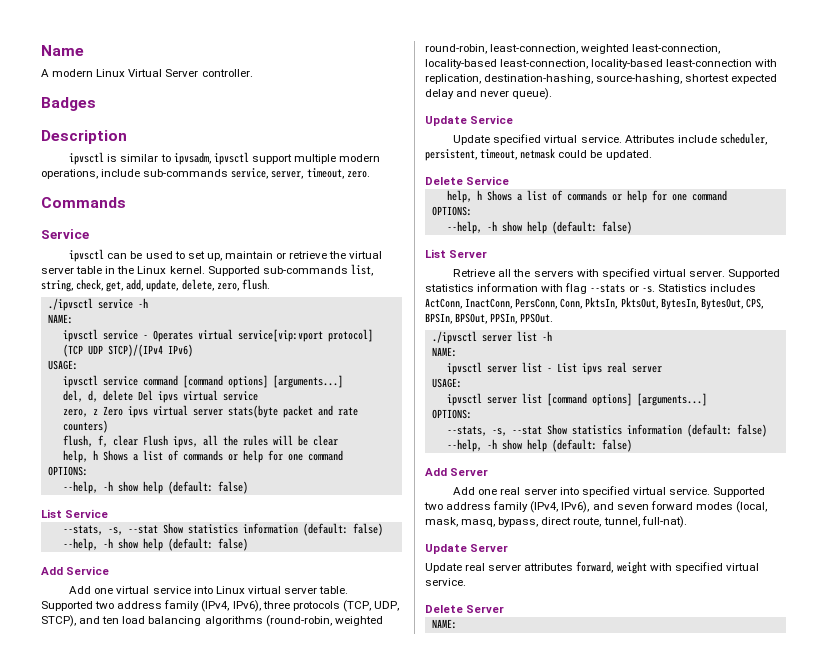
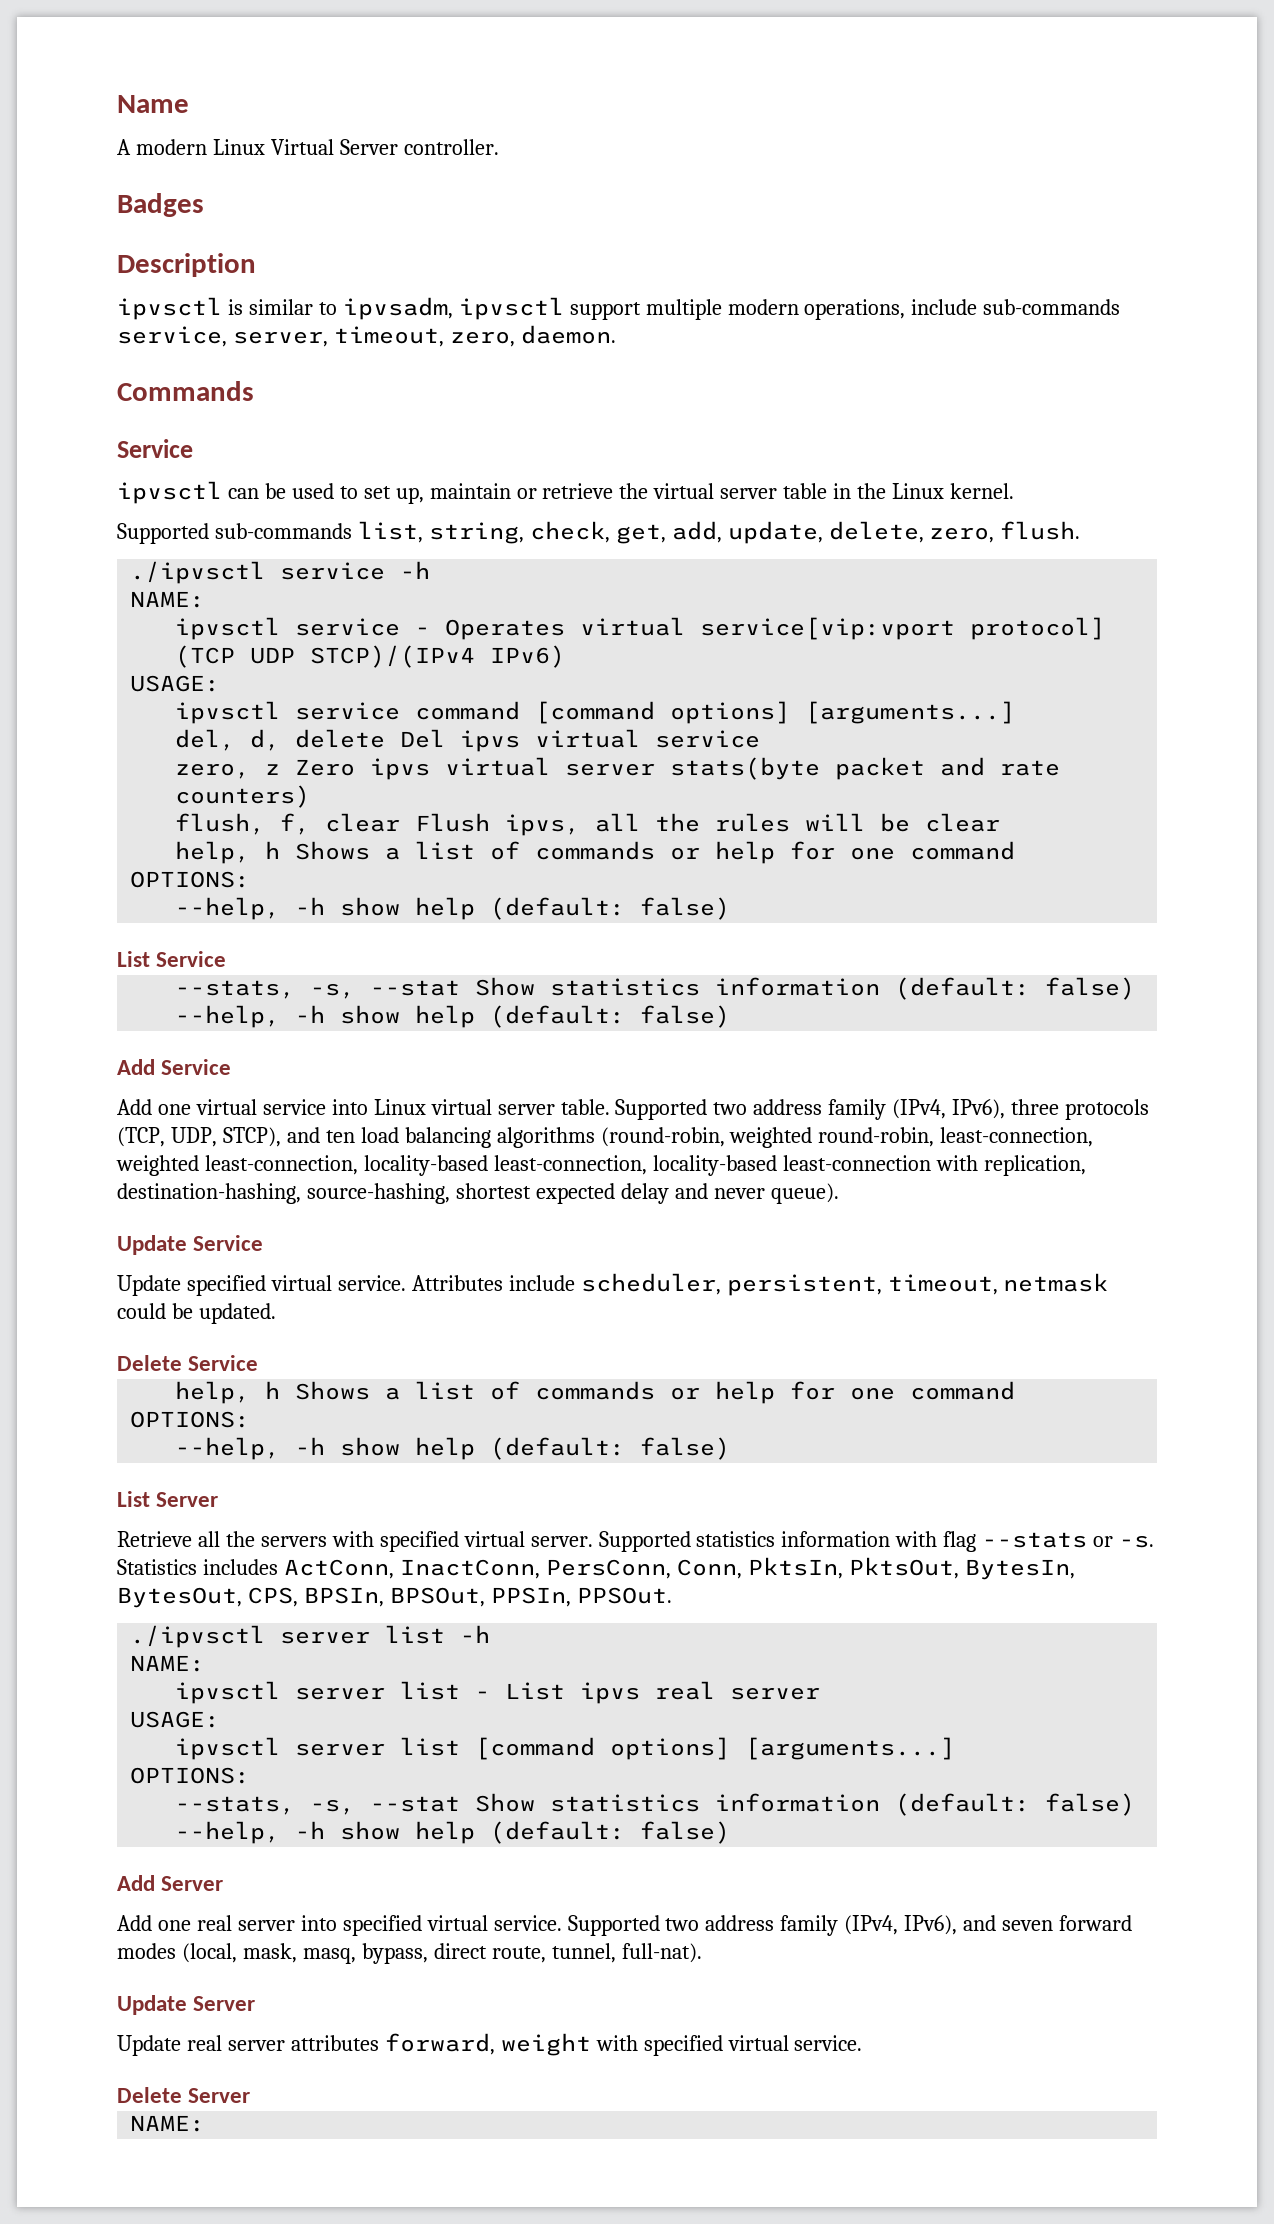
- ipvsctl is similar to ipvsadm, ipvsctl support multiple modern operations, include sub-commands service, server, timeout, zero.
+ ipvsctl is similar to ipvsadm, ipvsctl support multiple modern operations, include sub-commands service, server, timeout, zero, daemon.
- ipvsctl can be used to set up, maintain or retrieve the virtual server table in the Linux kernel. Supported sub-commands list, string, check, get, add, update, delete, zero, flush.
+ ipvsctl can be used to set up, maintain or retrieve the virtual server table in the Linux kernel.
+ Supported sub-commands list, string, check, get, add, update, delete, zero, flush.

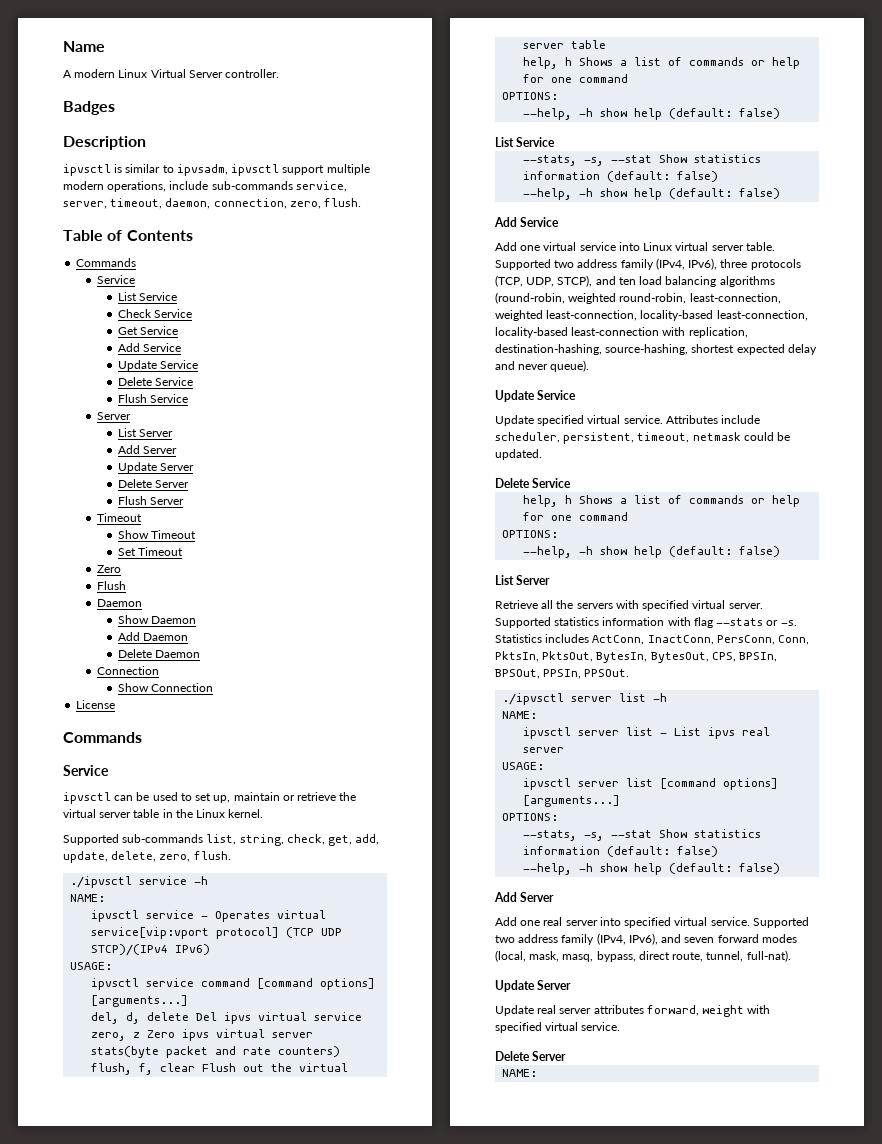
- ipvsctl is similar to ipvsadm, ipvsctl support multiple modern operations, include sub-commands service, server, timeout, zero, daemon.
+ ipvsctl is similar to ipvsadm, ipvsctl support multiple modern operations, include sub-commands service, server, timeout, daemon, connection, zero, flush.
+ Table of Contents
+ Commands
+ Service
+ List Service
+ Check Service
+ Get Service
+ Add Service
+ Update Service
+ Delete Service
+ Flush Service
+ Server
+ List Server
+ Add Server
+ Update Server
+ Delete Server
+ Flush Server
+ Timeout
+ Show Timeout
+ Set Timeout
+ Zero
+ Flush
+ Daemon
+ Show Daemon
+ Add Daemon
+ Delete Daemon
+ Connection
+ Show Connection
+ License
- flush, f, clear Flush ipvs, all the rules will be clear
+ flush, f, clear Flush out the virtual server table

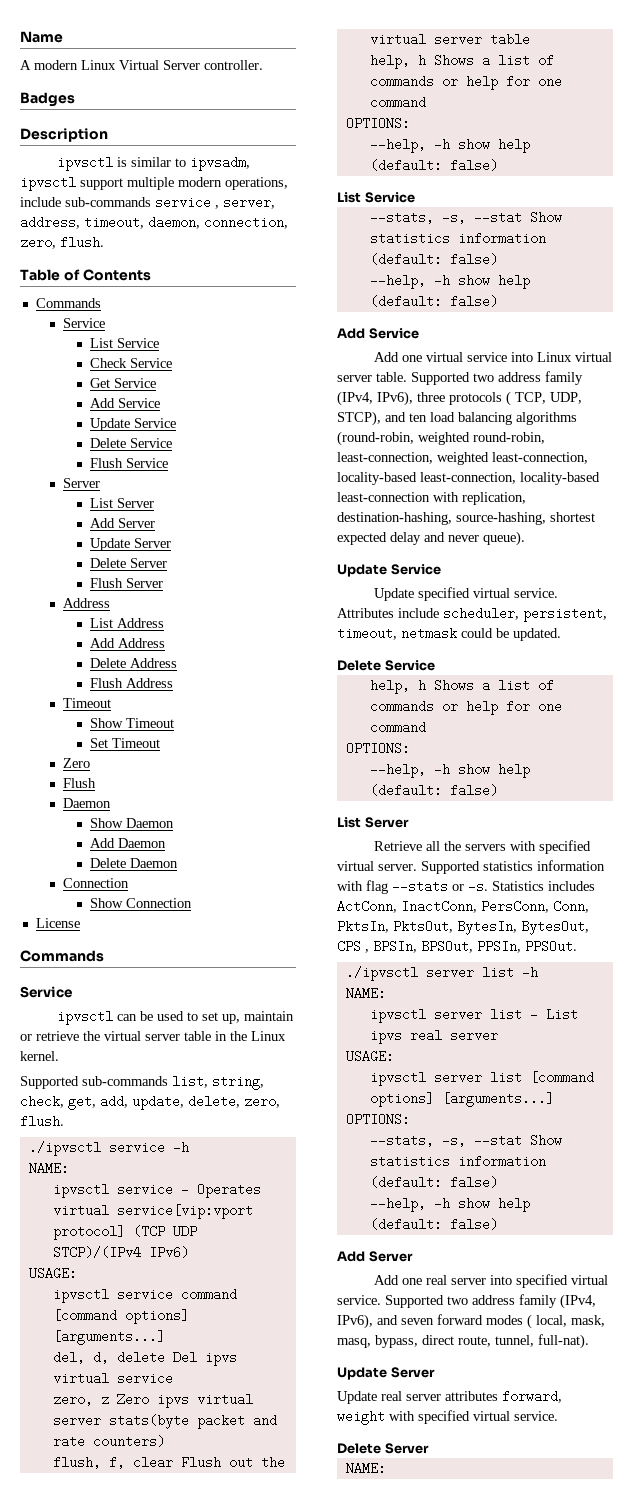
- ipvsctl is similar to ipvsadm, ipvsctl support multiple modern operations, include sub-commands service, server, timeout, daemon, connection, zero, flush.
+ ipvsctl is similar to ipvsadm, ipvsctl support multiple modern operations, include sub-commands service , server, address, timeout, daemon, connection, zero, flush.
  Flush Server
+ Address
+ List Address
+ Add Address
+ Delete Address
+ Flush Address
- Supported two address family (IPv4, IPv6), three protocols (TCP, UDP, STCP), and ten load balancing algorithms (round-robin, weighted round-robin, least-connection, weighted least-connection, locality-based least-connection, locality-based least-connection with replication, destination-hashing, source-hashing, shortest expected delay and never queue).
+ Supported two address family (IPv4, IPv6), three protocols ( TCP, UDP, STCP), and ten load balancing algorithms (round-robin, weighted round-robin, least-connection, weighted least-connection, locality-based least-connection, locality-based least-connection with replication, destination-hashing, source-hashing, shortest expected delay and never queue).
- Statistics includes ActConn, InactConn, PersConn, Conn, PktsIn, PktsOut, BytesIn, BytesOut, CPS, BPSIn, BPSOut, PPSIn, PPSOut.
+ Statistics includes ActConn, InactConn, PersConn, Conn, PktsIn, PktsOut, BytesIn, BytesOut, CPS , BPSIn, BPSOut, PPSIn, PPSOut.
- Supported two address family (IPv4, IPv6), and seven forward modes (local, mask, masq, bypass, direct route, tunnel, full-nat).
+ Supported two address family (IPv4, IPv6), and seven forward modes ( local, mask, masq, bypass, direct route, tunnel, full-nat).

